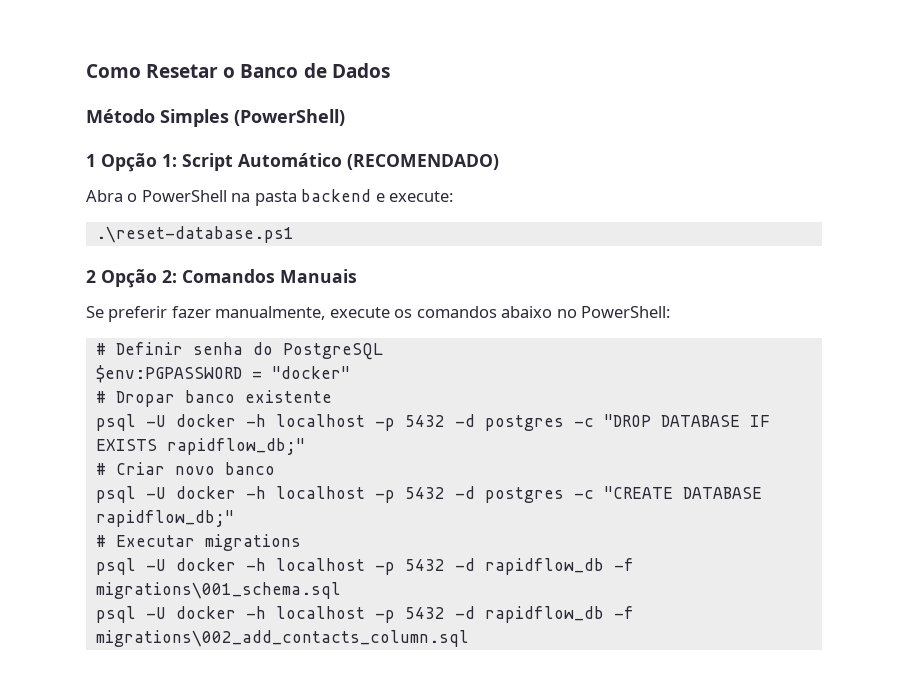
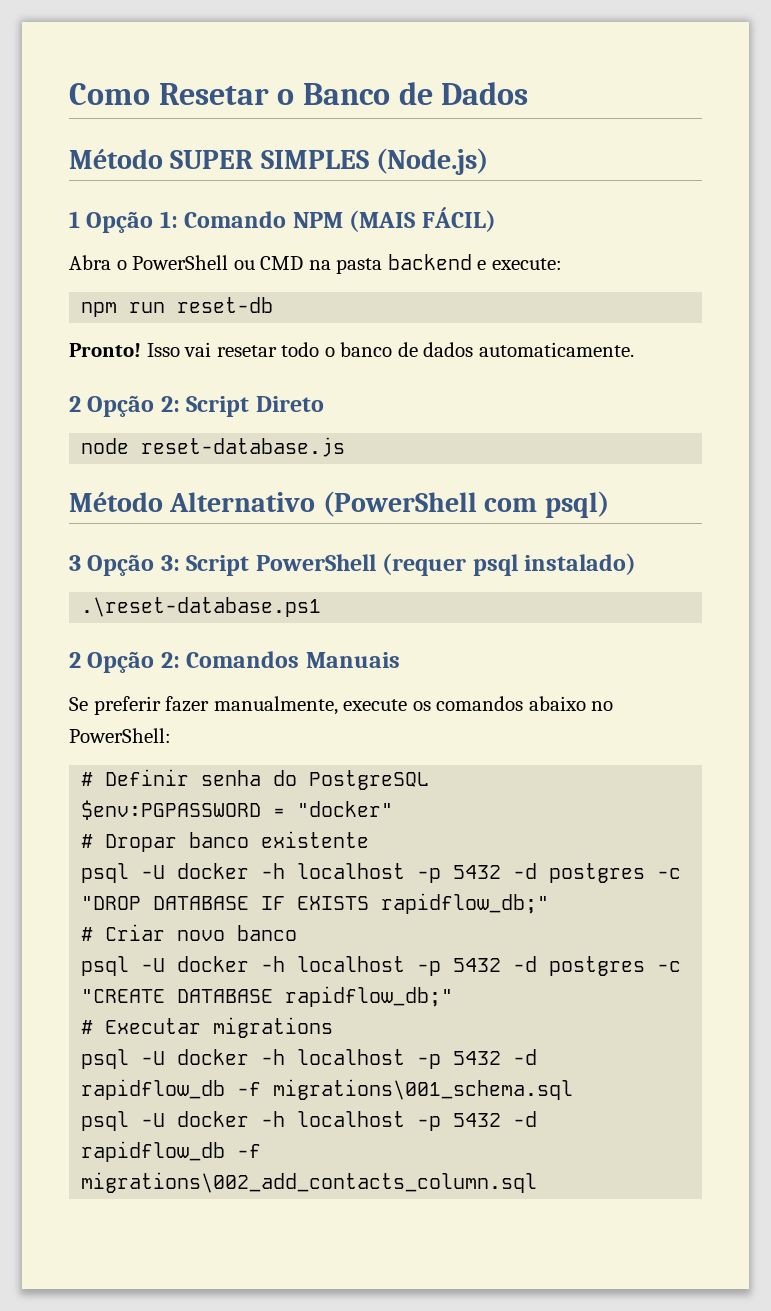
- Método Simples (PowerShell)
+ Método SUPER SIMPLES (Node.js)
- 1 Opção 1: Script Automático (RECOMENDADO)
+ 1 Opção 1: Comando NPM (MAIS FÁCIL)
- Abra o PowerShell na pasta backend e execute:
+ Abra o PowerShell ou CMD na pasta backend e execute:
+ npm run reset-db
+ Pronto! Isso vai resetar todo o banco de dados automaticamente.
+ 2 Opção 2: Script Direto
+ node reset-database.js
+ Método Alternativo (PowerShell com psql)
+ 3 Opção 3: Script PowerShell (requer psql instalado)

